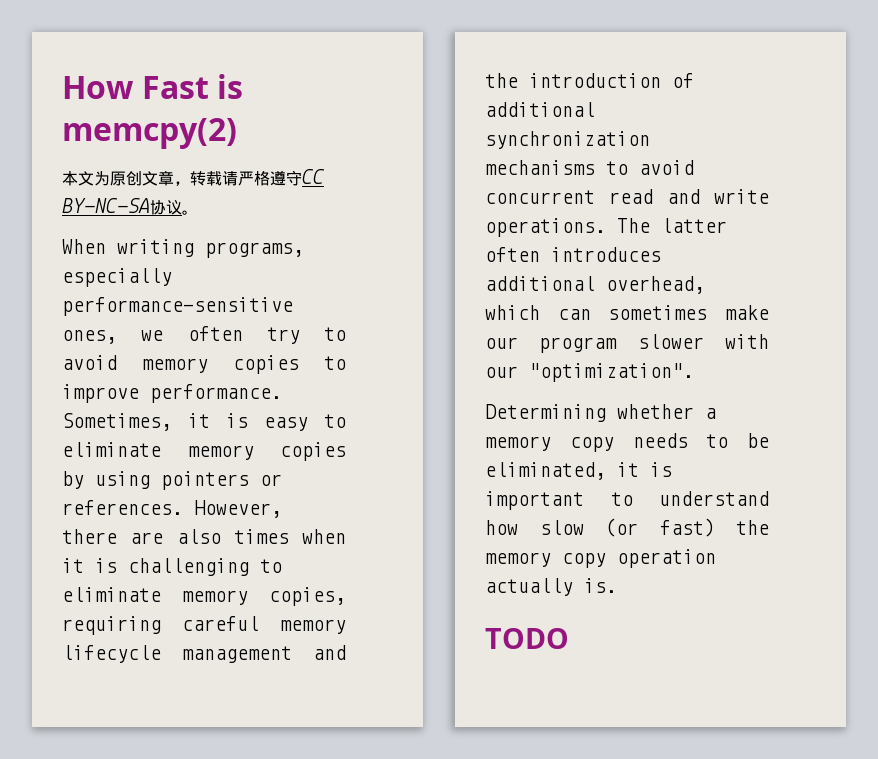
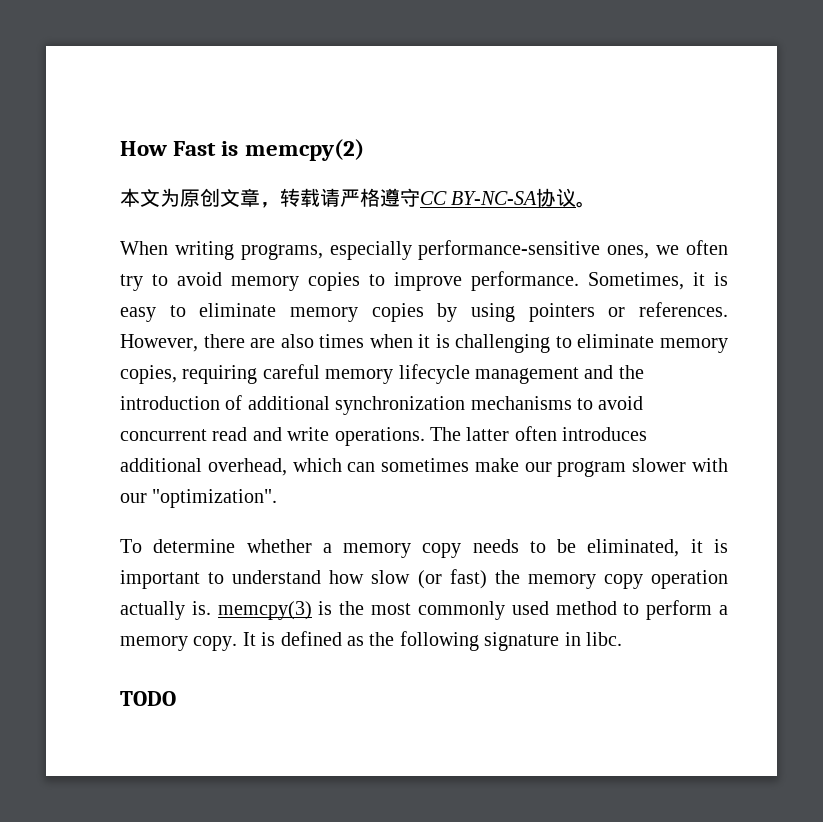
- Determining whether a memory copy needs to be eliminated, it is important to understand how slow (or fast) the memory copy operation actually is.
+ To determine whether a memory copy needs to be eliminated, it is important to understand how slow (or fast) the memory copy operation actually is. memcpy(3) is the most commonly used method to perform a memory copy. It is defined as the following signature in libc.

